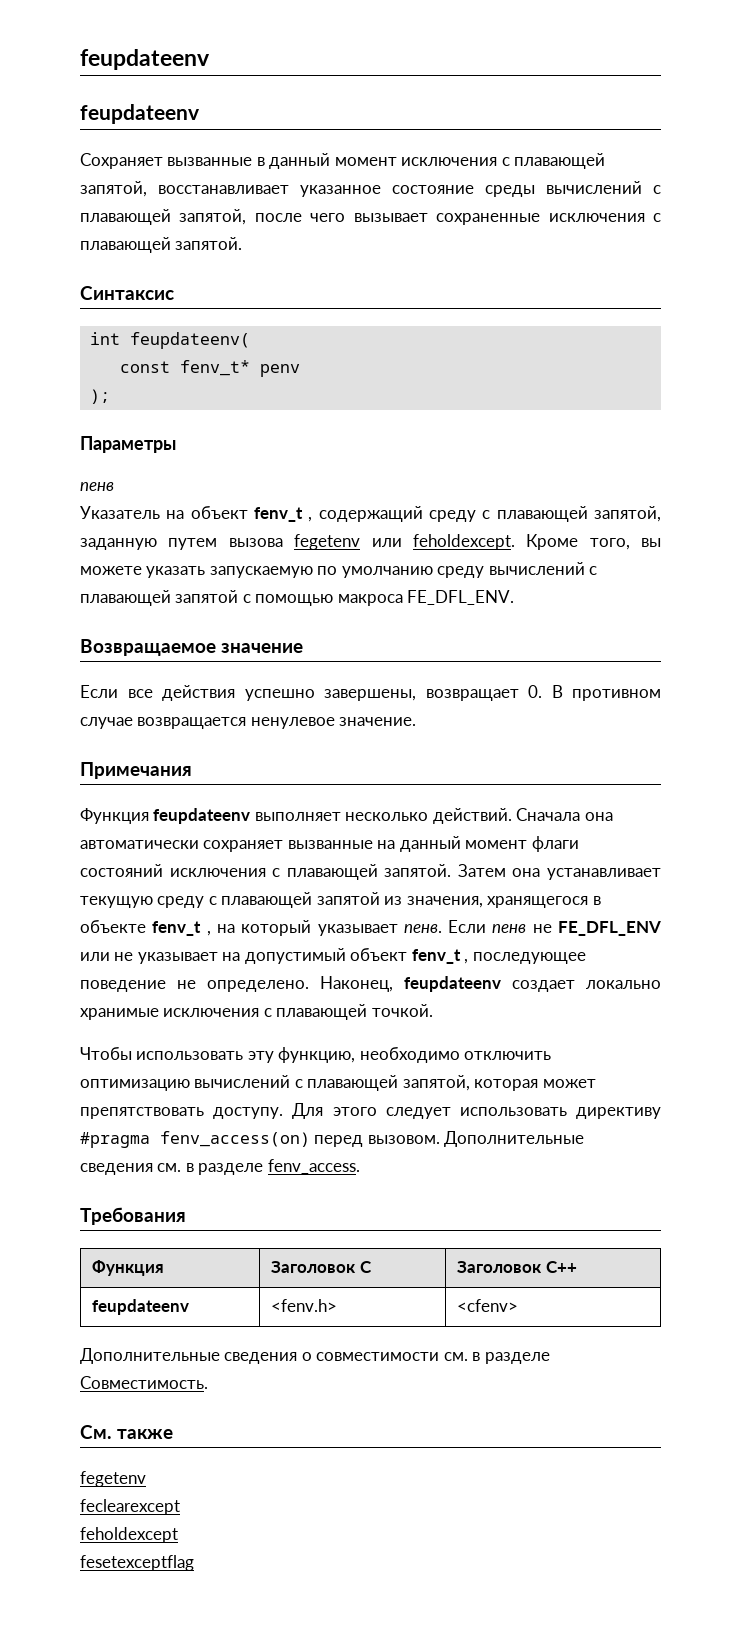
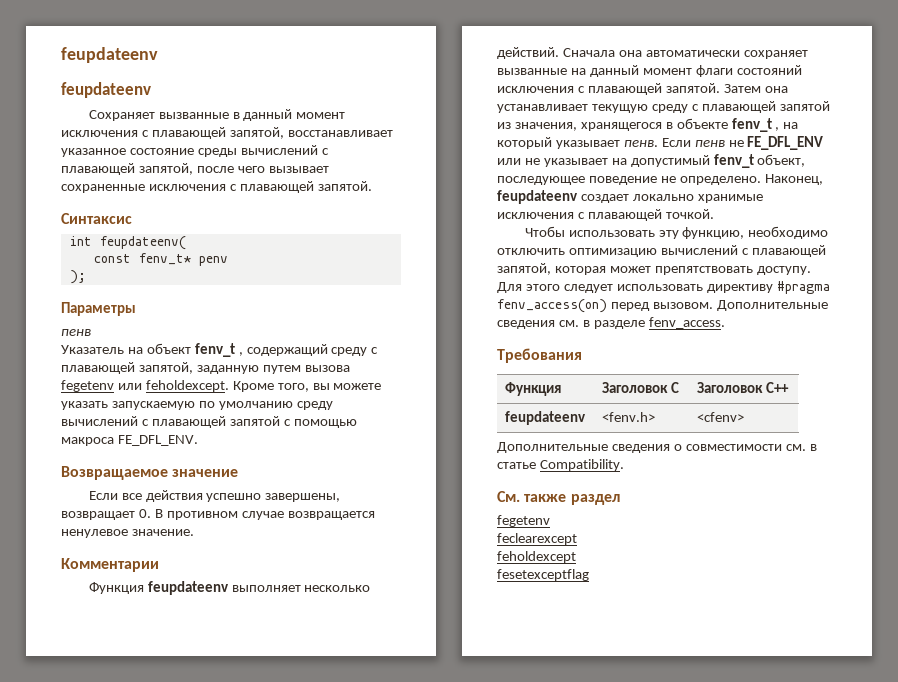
- Примечания
+ Комментарии
- Если пенв не FE_DFL_ENV или не указывает на допустимый объект fenv_t , последующее поведение не определено.
+ Если пенв не FE_DFL_ENV или не указывает на допустимый fenv_t объект, последующее поведение не определено.
- Дополнительные сведения о совместимости см. в разделе Совместимость.
+ Дополнительные сведения о совместимости см. в статье Compatibility.
- См. также
+ См. также раздел

